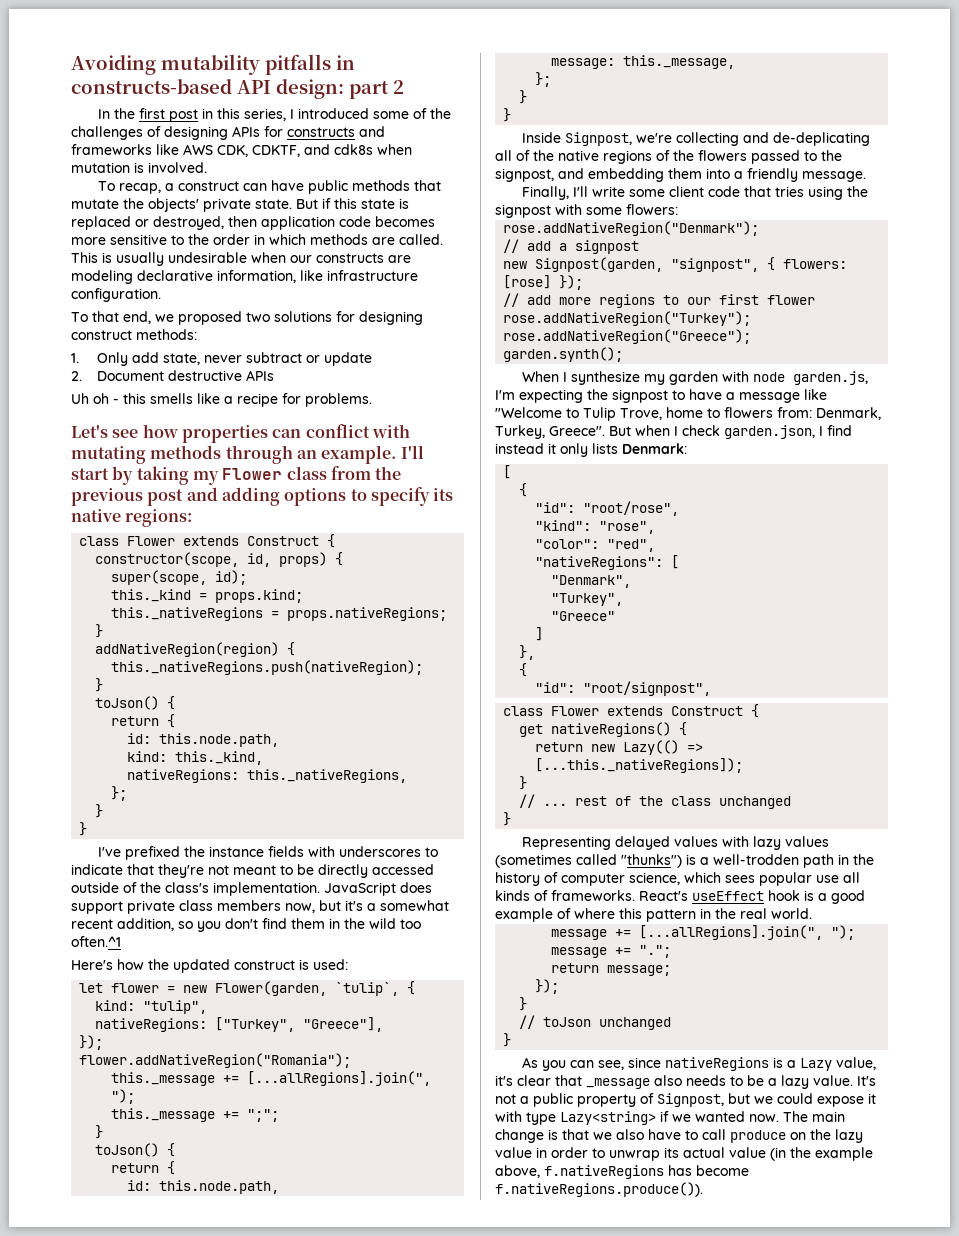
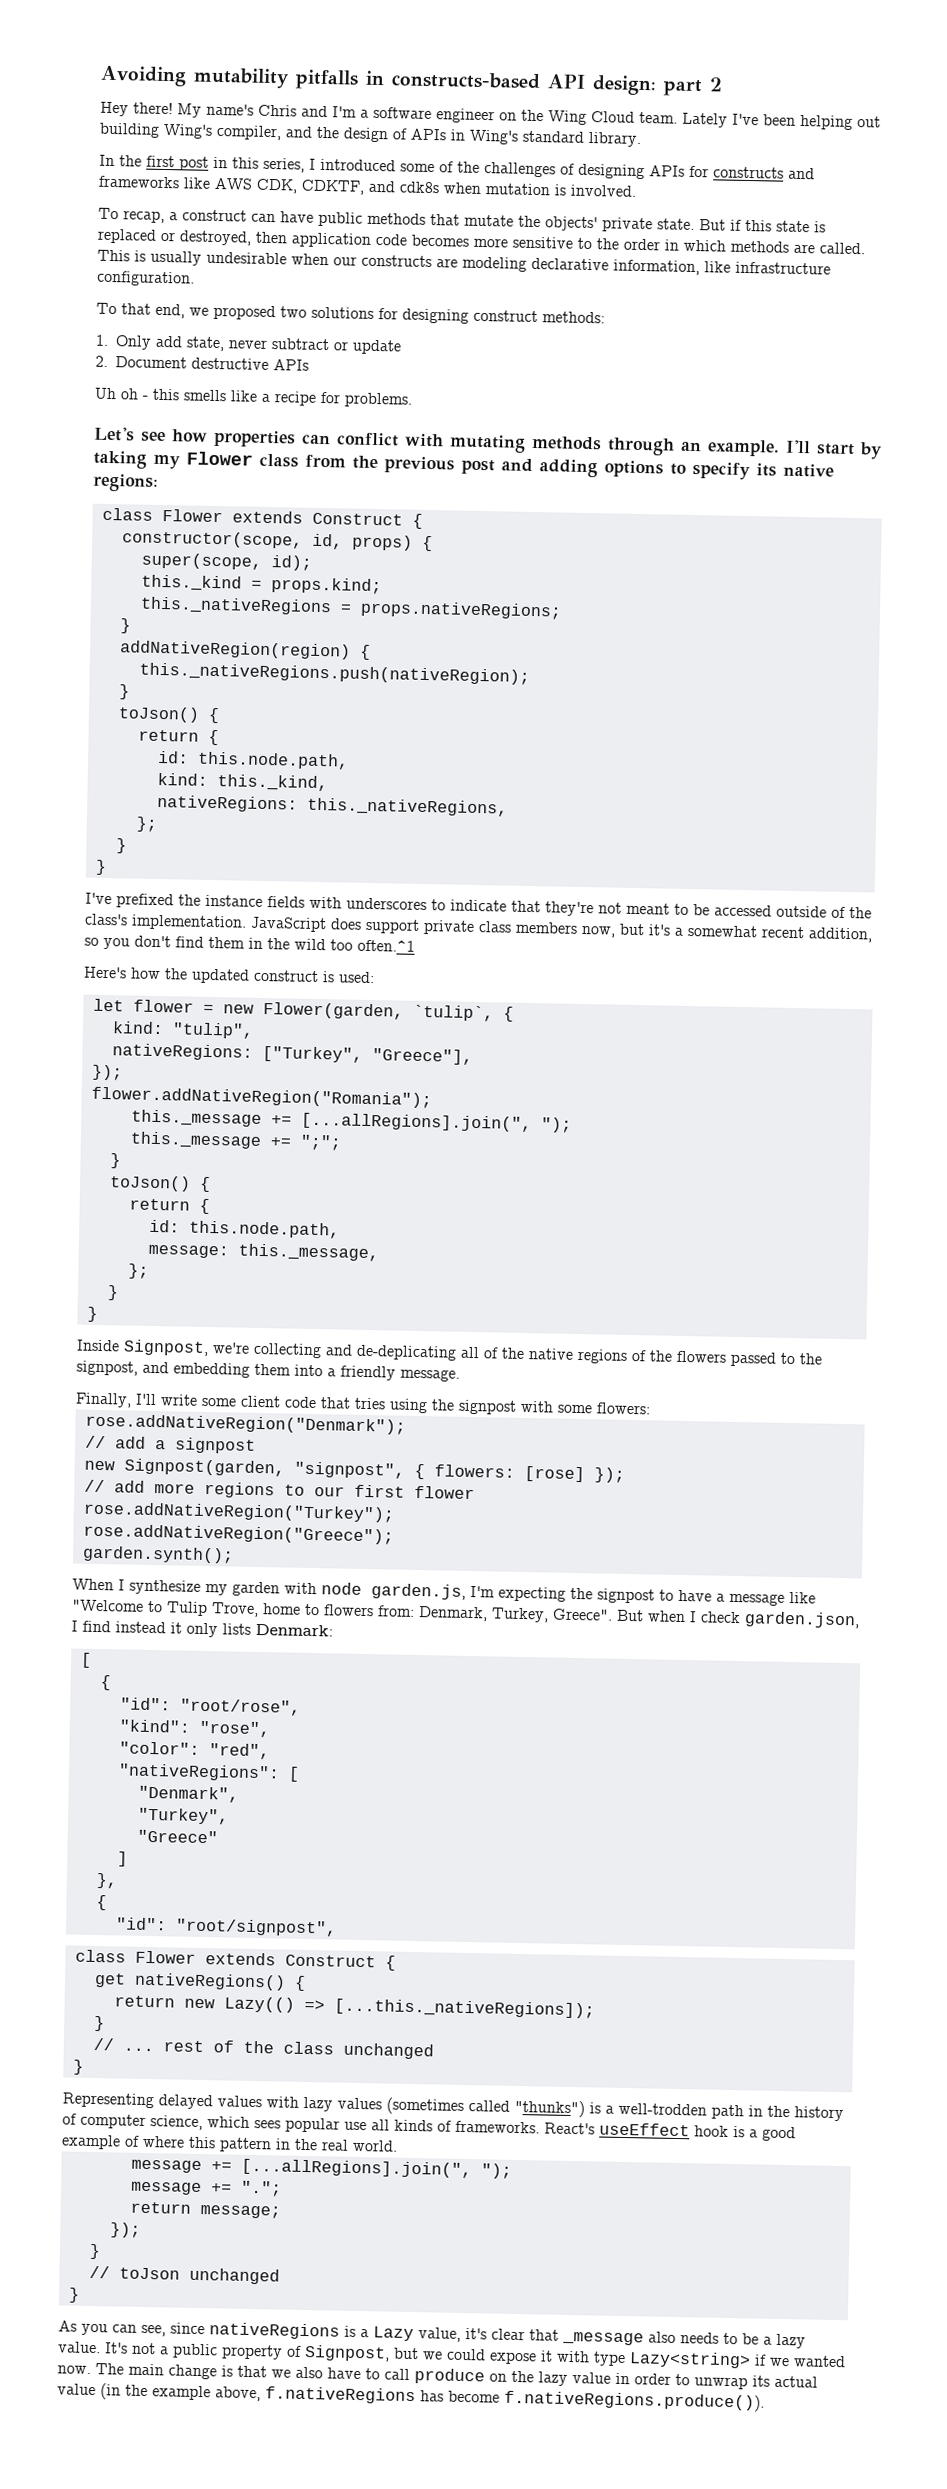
+ Hey there! My name's Chris and I'm a software engineer on the Wing Cloud team. Lately I've been helping out building Wing's compiler, and the design of APIs in Wing's standard library.
- I've prefixed the instance fields with underscores to indicate that they're not meant to be directly accessed outside of the class's implementation.
+ I've prefixed the instance fields with underscores to indicate that they're not meant to be accessed outside of the class's implementation.

